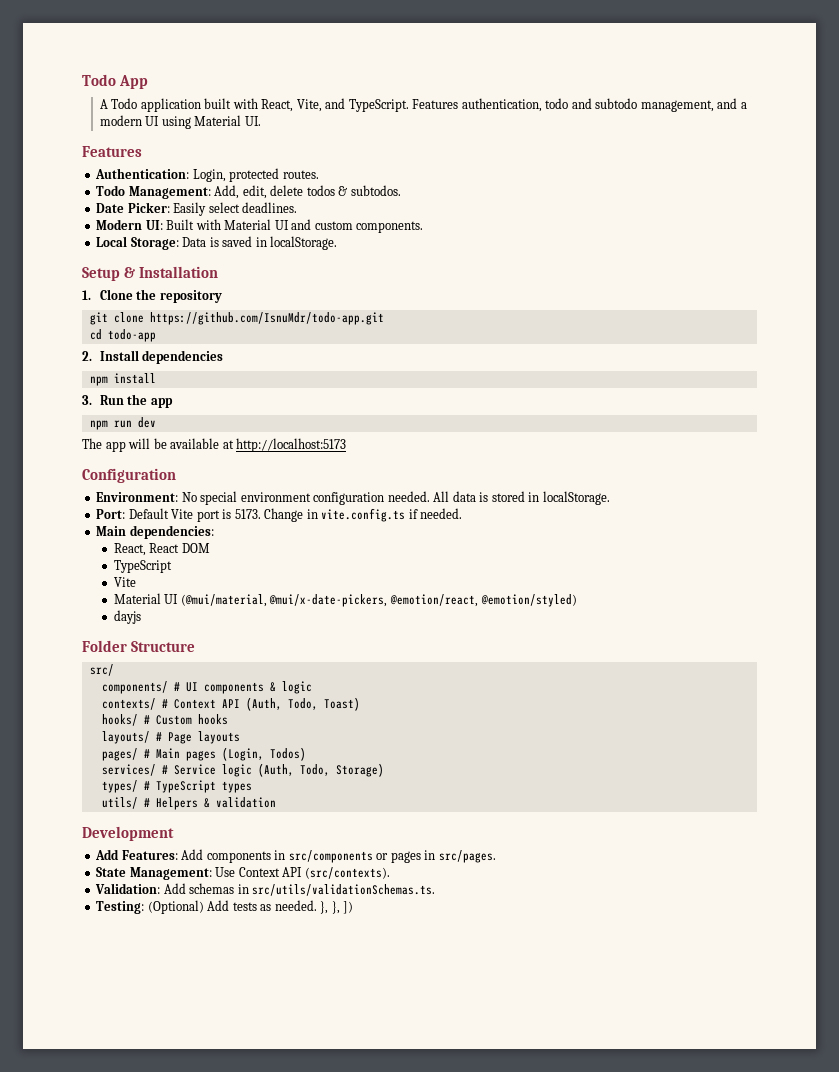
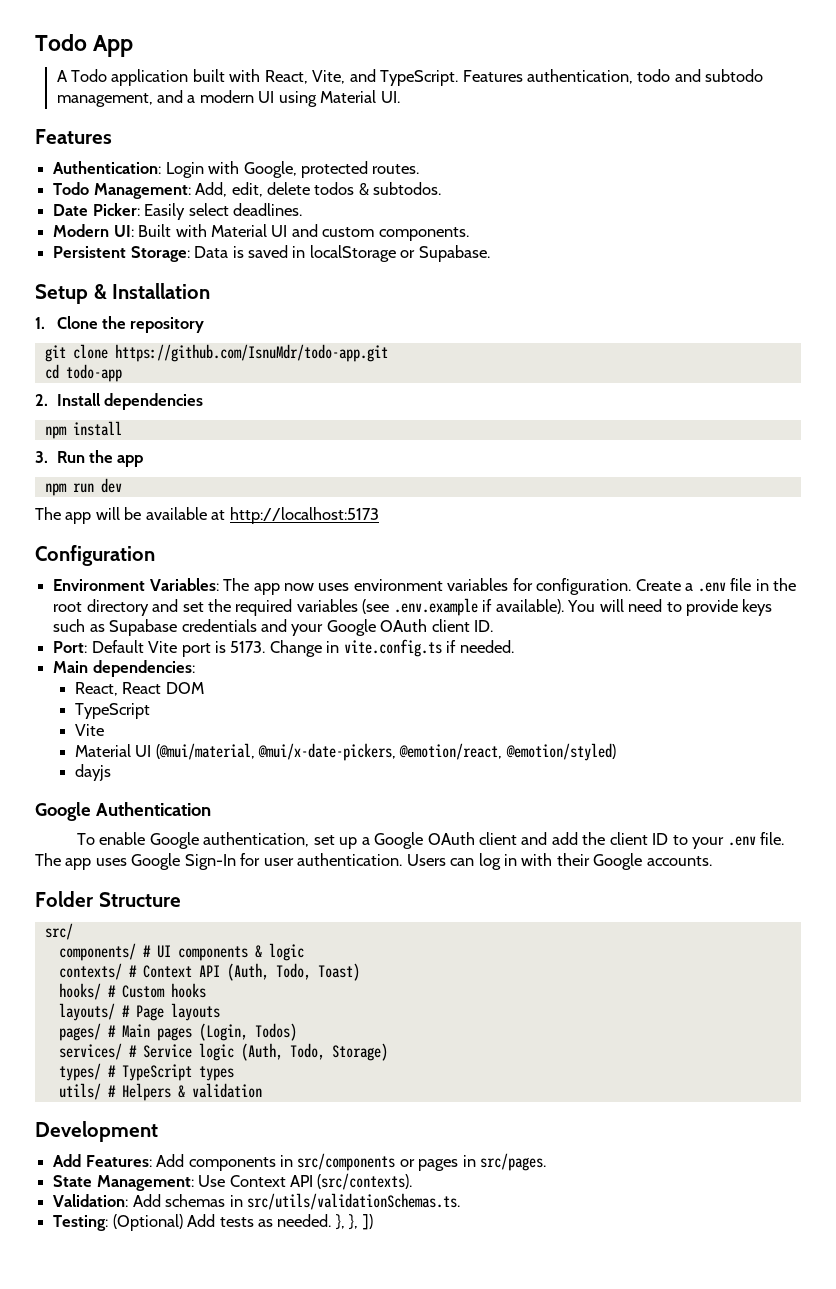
- Authentication: Login, protected routes.
+ Authentication: Login with Google, protected routes.
- Local Storage: Data is saved in localStorage.
+ Persistent Storage: Data is saved in localStorage or Supabase.
- Environment: No special environment configuration needed. All data is stored in localStorage.
+ Environment Variables: The app now uses environment variables for configuration. Create a .env file in the root directory and set the required variables (see .env.example if available). You will need to provide keys such as Supabase credentials and your Google OAuth client ID.
+ Google Authentication
+ To enable Google authentication, set up a Google OAuth client and add the client ID to your .env file. The app uses Google Sign-In for user authentication. Users can log in with their Google accounts.

